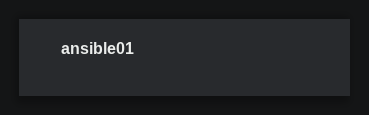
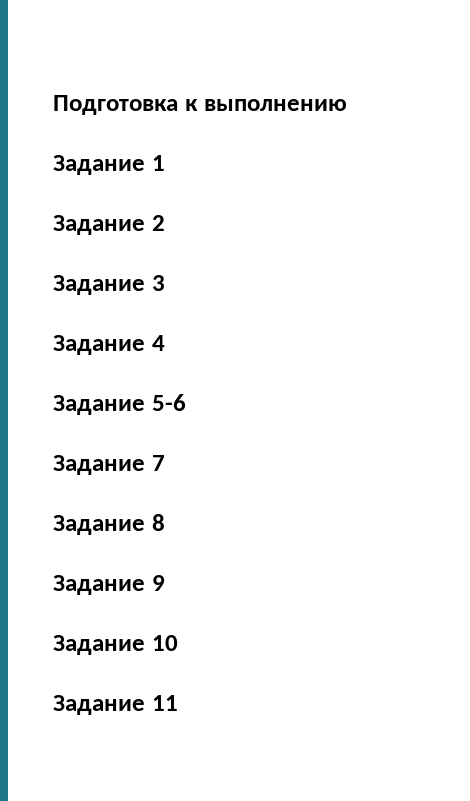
- ansible01
+ Подготовка к выполнению
+ Задание 1
+ Задание 2
+ Задание 3
+ Задание 4
+ Задание 5-6
+ Задание 7
+ Задание 8
+ Задание 9
+ Задание 10
+ Задание 11

